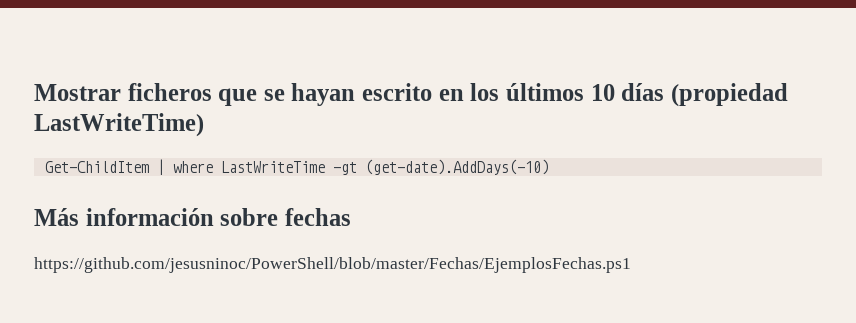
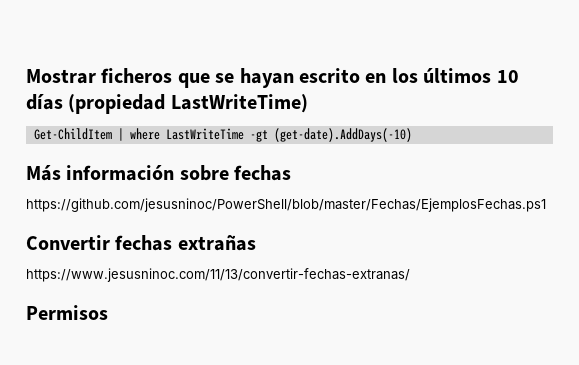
+ Convertir fechas extrañas
+ https://www.jesusninoc.com/11/13/convertir-fechas-extranas/
+ Permisos

